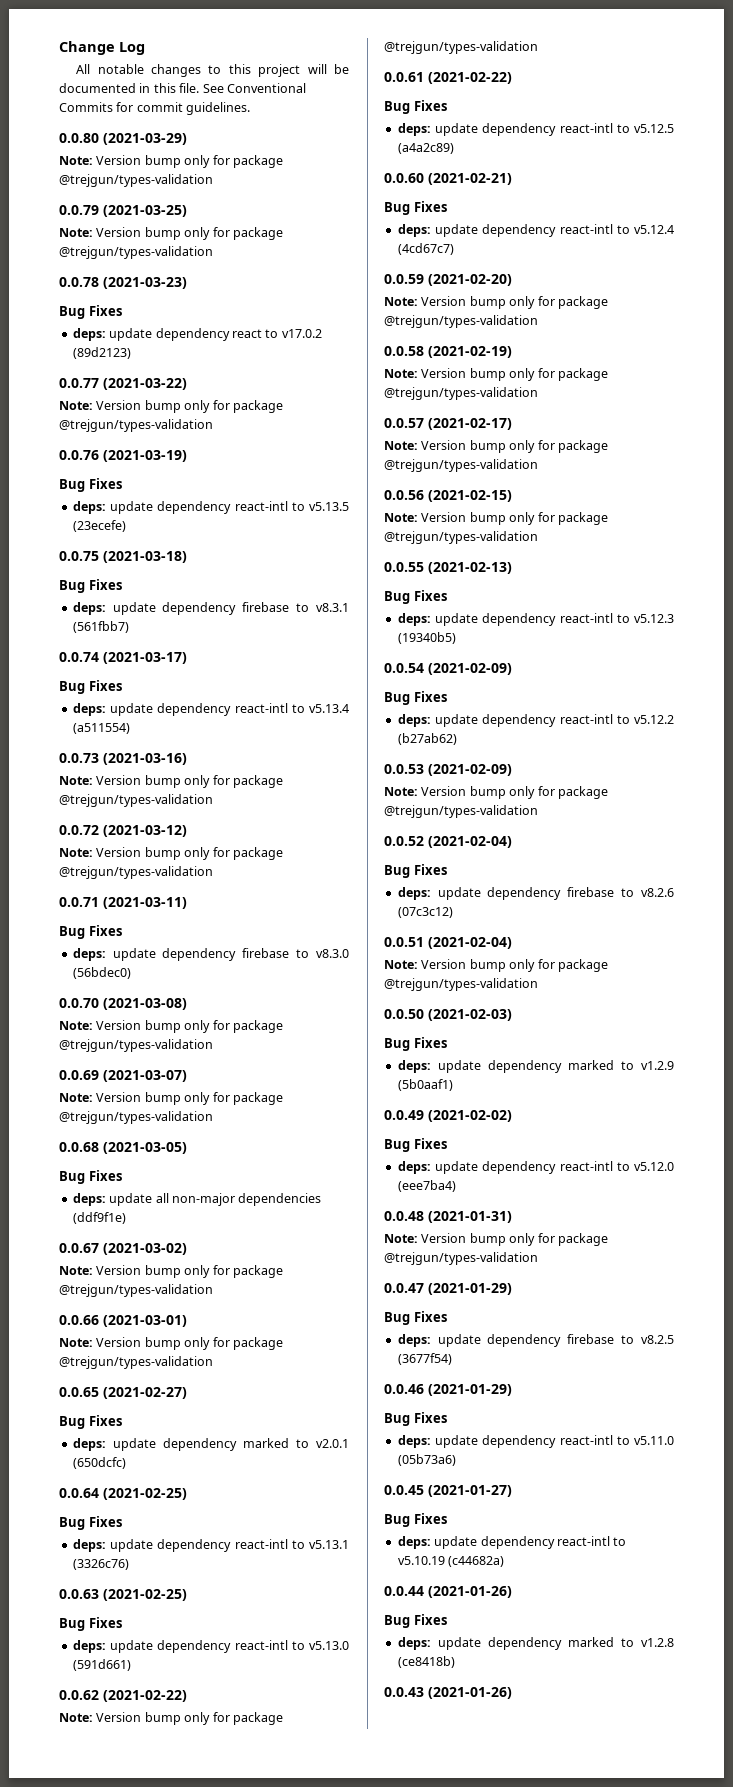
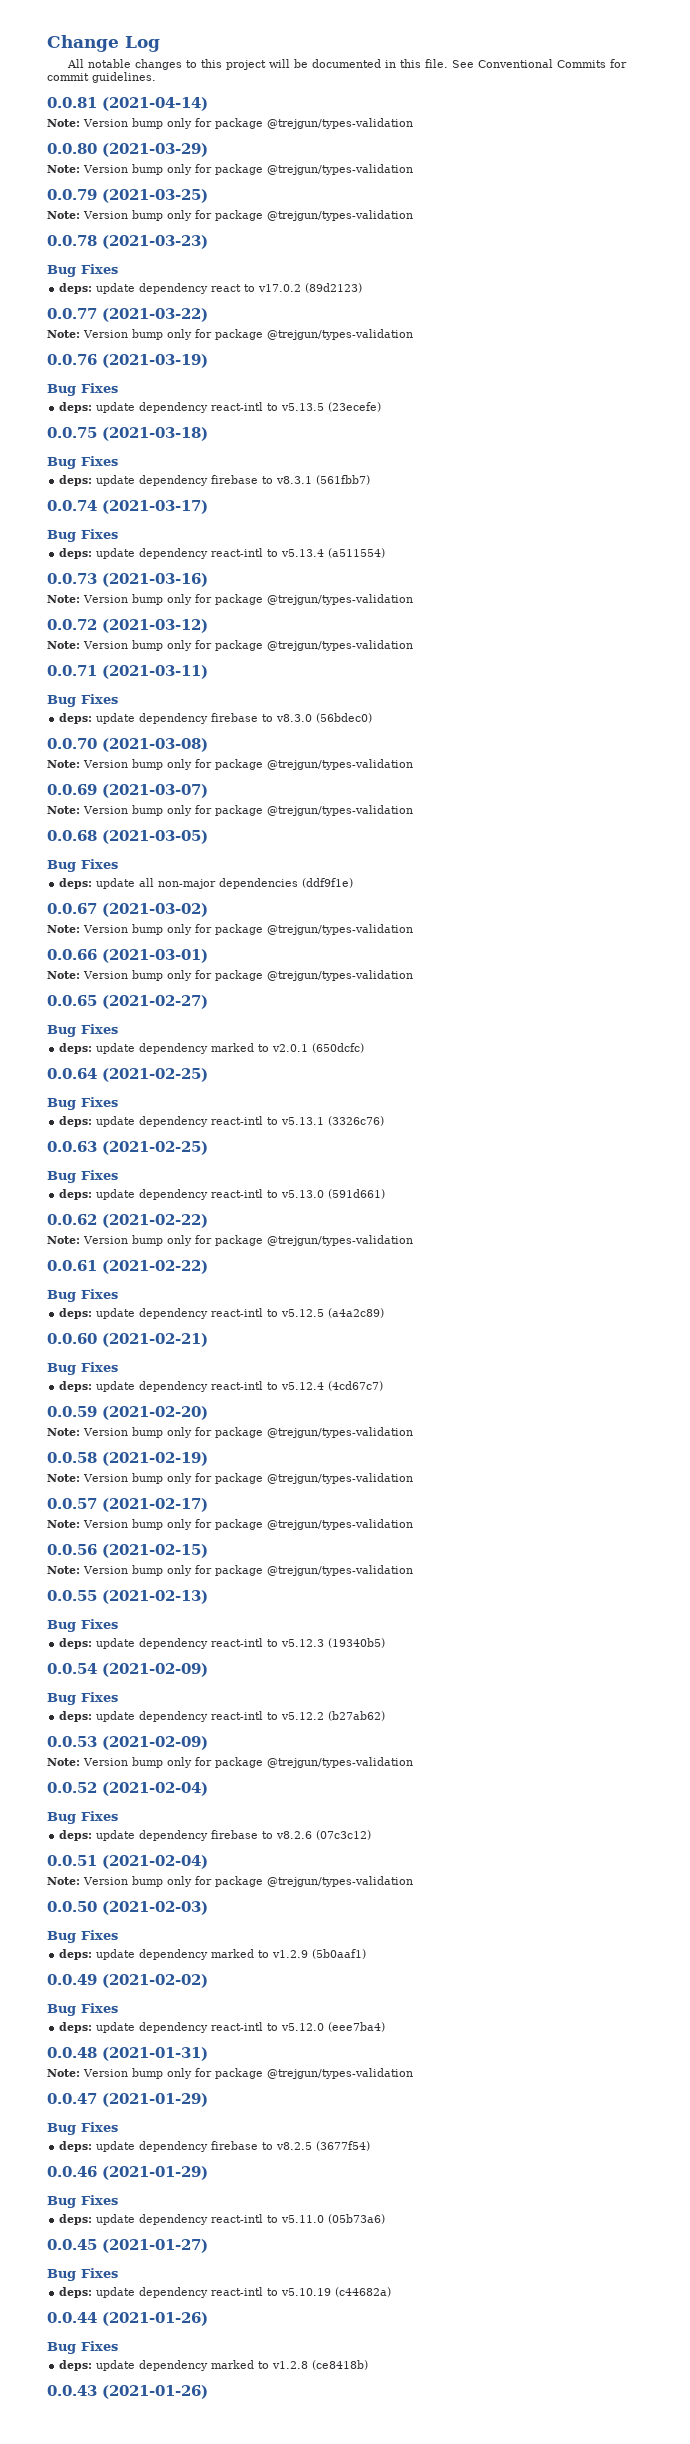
+ 0.0.81 (2021-04-14)
+ Note: Version bump only for package @trejgun/types-validation

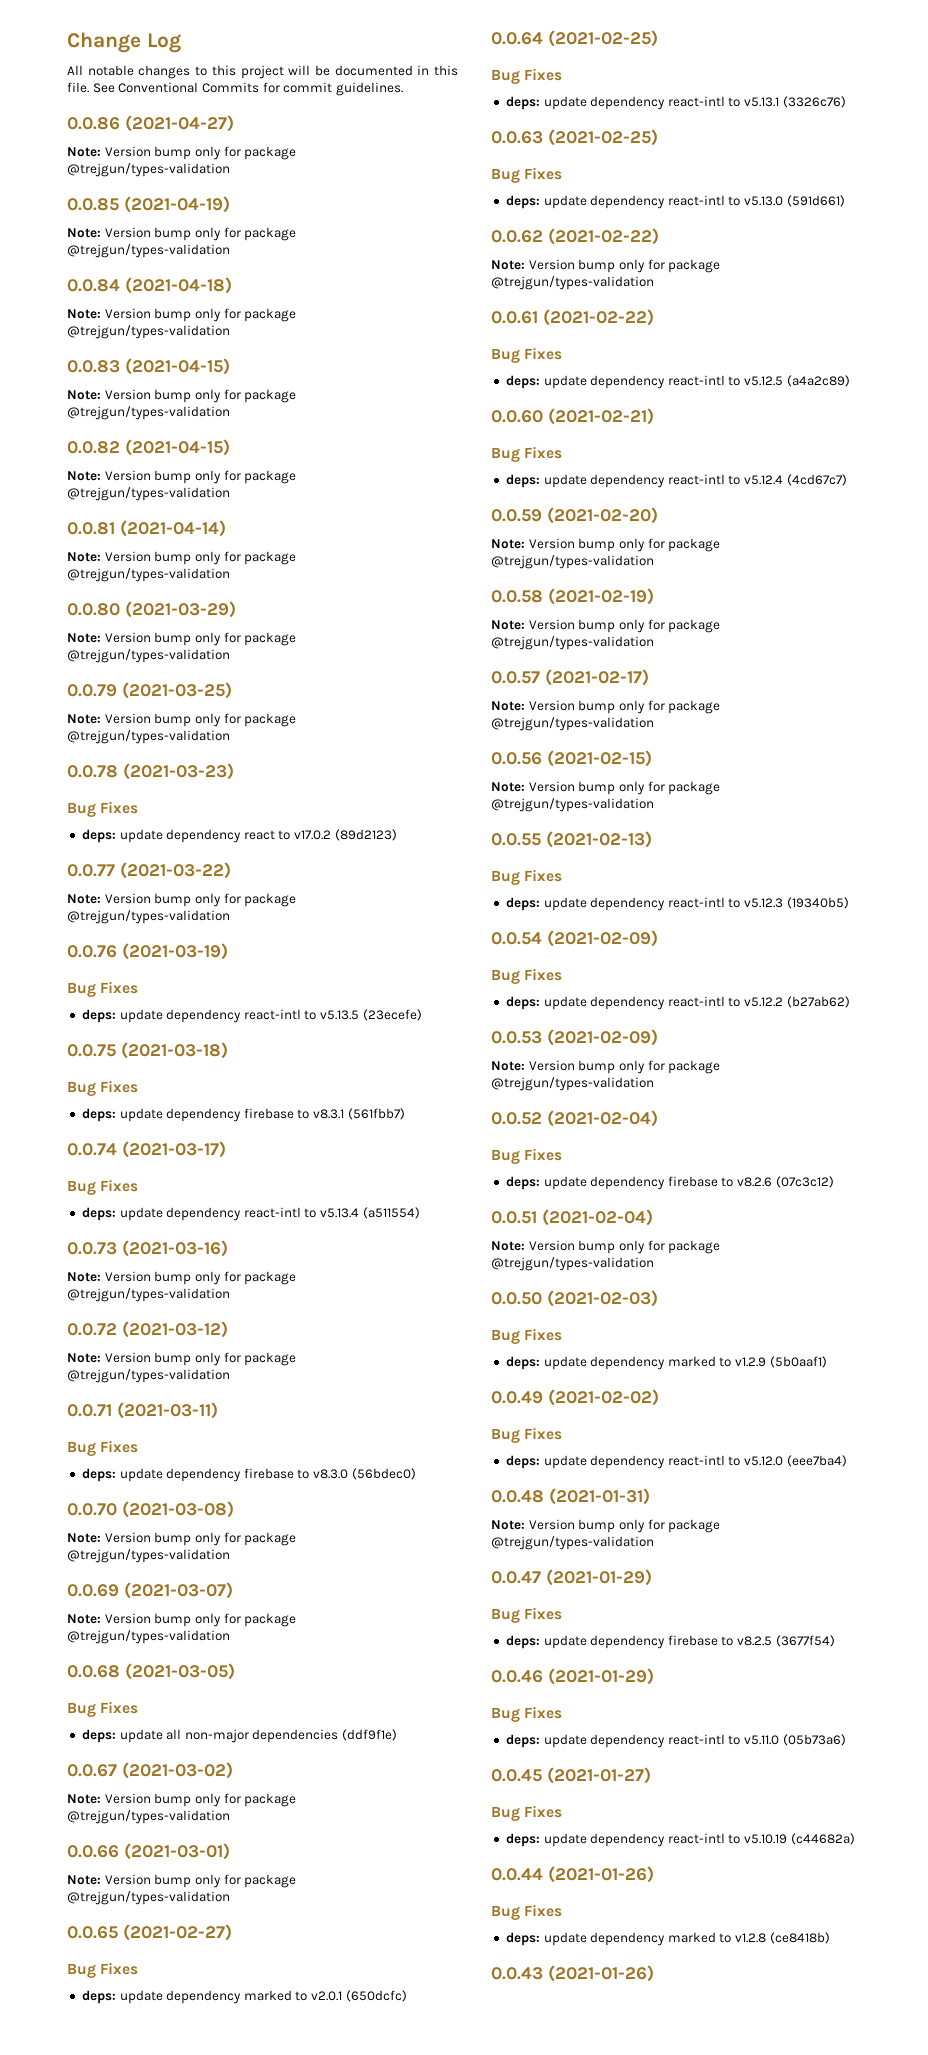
+ 0.0.86 (2021-04-27)
+ Note: Version bump only for package @trejgun/types-validation
+ 0.0.85 (2021-04-19)
+ Note: Version bump only for package @trejgun/types-validation
+ 0.0.84 (2021-04-18)
+ Note: Version bump only for package @trejgun/types-validation
+ 0.0.83 (2021-04-15)
+ Note: Version bump only for package @trejgun/types-validation
+ 0.0.82 (2021-04-15)
+ Note: Version bump only for package @trejgun/types-validation

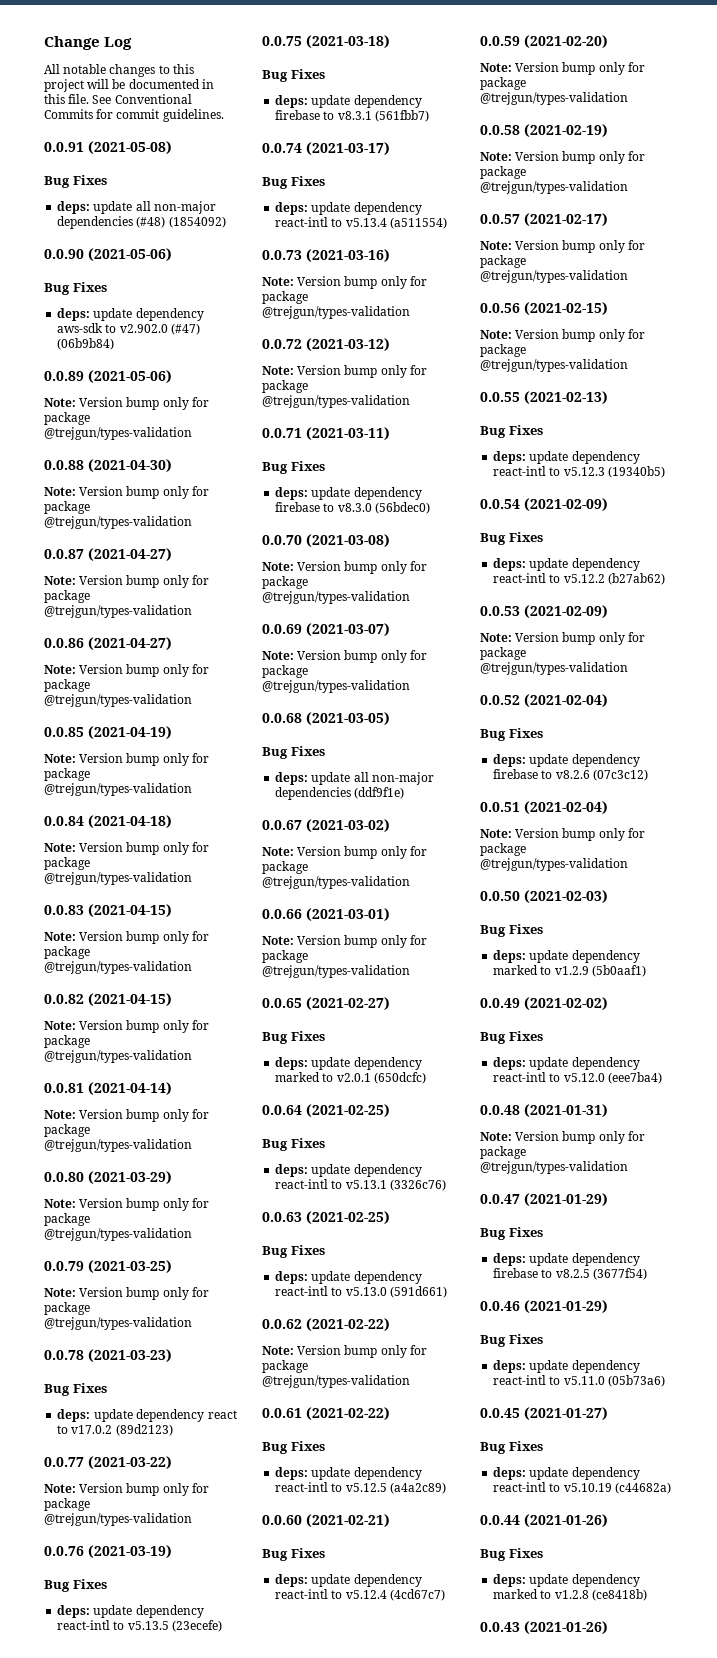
+ 0.0.91 (2021-05-08)
+ Bug Fixes
+ deps: update all non-major dependencies (#48) (1854092)
+ 0.0.90 (2021-05-06)
+ Bug Fixes
+ deps: update dependency aws-sdk to v2.902.0 (#47) (06b9b84)
+ 0.0.89 (2021-05-06)
+ Note: Version bump only for package @trejgun/types-validation
+ 0.0.88 (2021-04-30)
+ Note: Version bump only for package @trejgun/types-validation
+ 0.0.87 (2021-04-27)
+ Note: Version bump only for package @trejgun/types-validation

